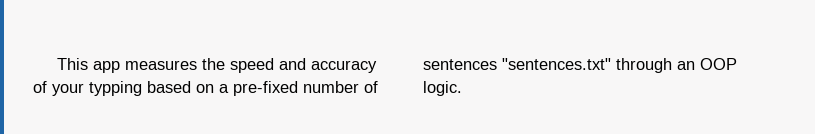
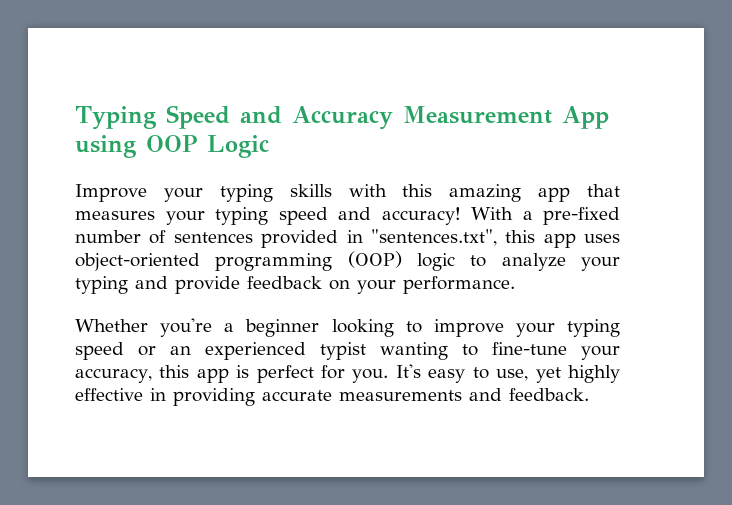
- This app measures the speed and accuracy of your typping based on a pre-fixed number of sentences "sentences.txt" through an OOP logic.
+ Typing Speed and Accuracy Measurement App using OOP Logic
+ Improve your typing skills with this amazing app that measures your typing speed and accuracy! With a pre-fixed number of sentences provided in "sentences.txt", this app uses object-oriented programming (OOP) logic to analyze your typing and provide feedback on your performance.
+ Whether you're a beginner looking to improve your typing speed or an experienced typist wanting to fine-tune your accuracy, this app is perfect for you. It's easy to use, yet highly effective in providing accurate measurements and feedback.

